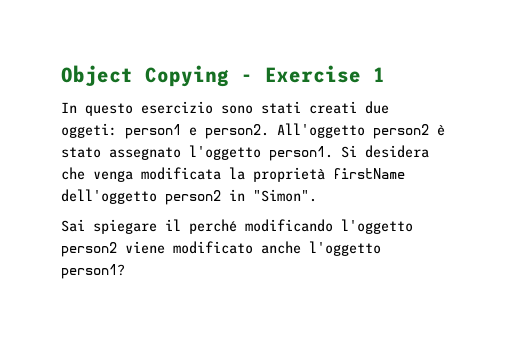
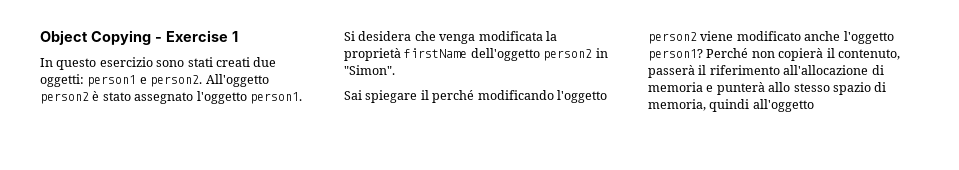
- In questo esercizio sono stati creati due oggeti: person1 e person2.
+ In questo esercizio sono stati creati due oggetti: person1 e person2.
+ Perché non copierà il contenuto, passerà il riferimento all'allocazione di memoria e punterà allo stesso spazio di memoria, quindi all'oggetto

